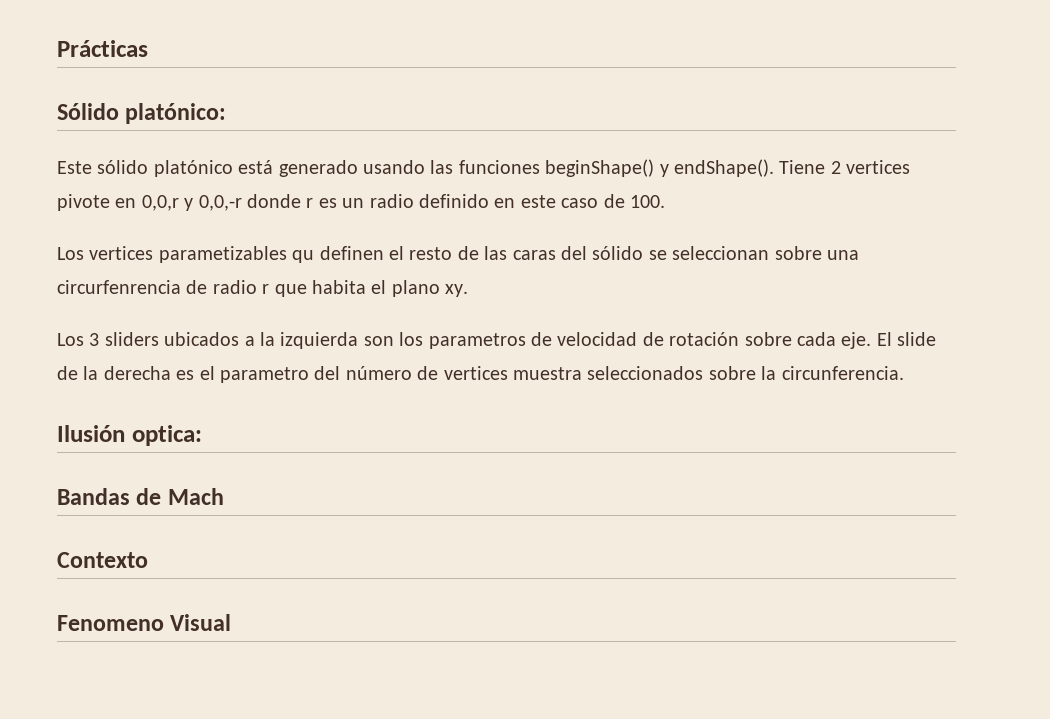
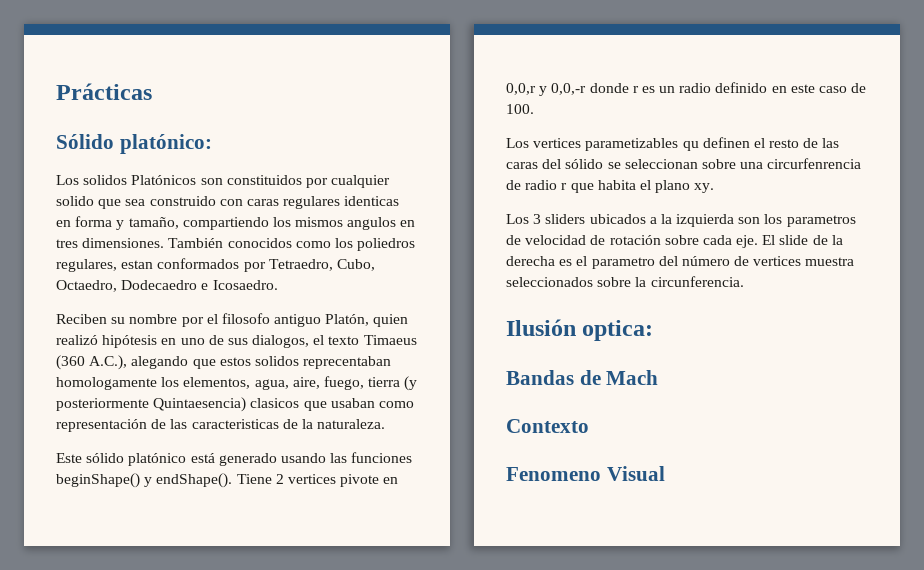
+ Los solidos Platónicos son constituidos por cualquier solido que sea construido con caras regulares identicas en forma y tamaño, compartiendo los mismos angulos en tres dimensiones. También conocidos como los poliedros regulares, estan conformados por Tetraedro, Cubo, Octaedro, Dodecaedro e Icosaedro.
+ Reciben su nombre por el filosofo antiguo Platón, quien realizó hipótesis en uno de sus dialogos, el texto Timaeus (360 A.C.), alegando que estos solidos reprecentaban homologamente los elementos, agua, aire, fuego, tierra (y posteriormente Quintaesencia) clasicos que usaban como representación de las caracteristicas de la naturaleza.

